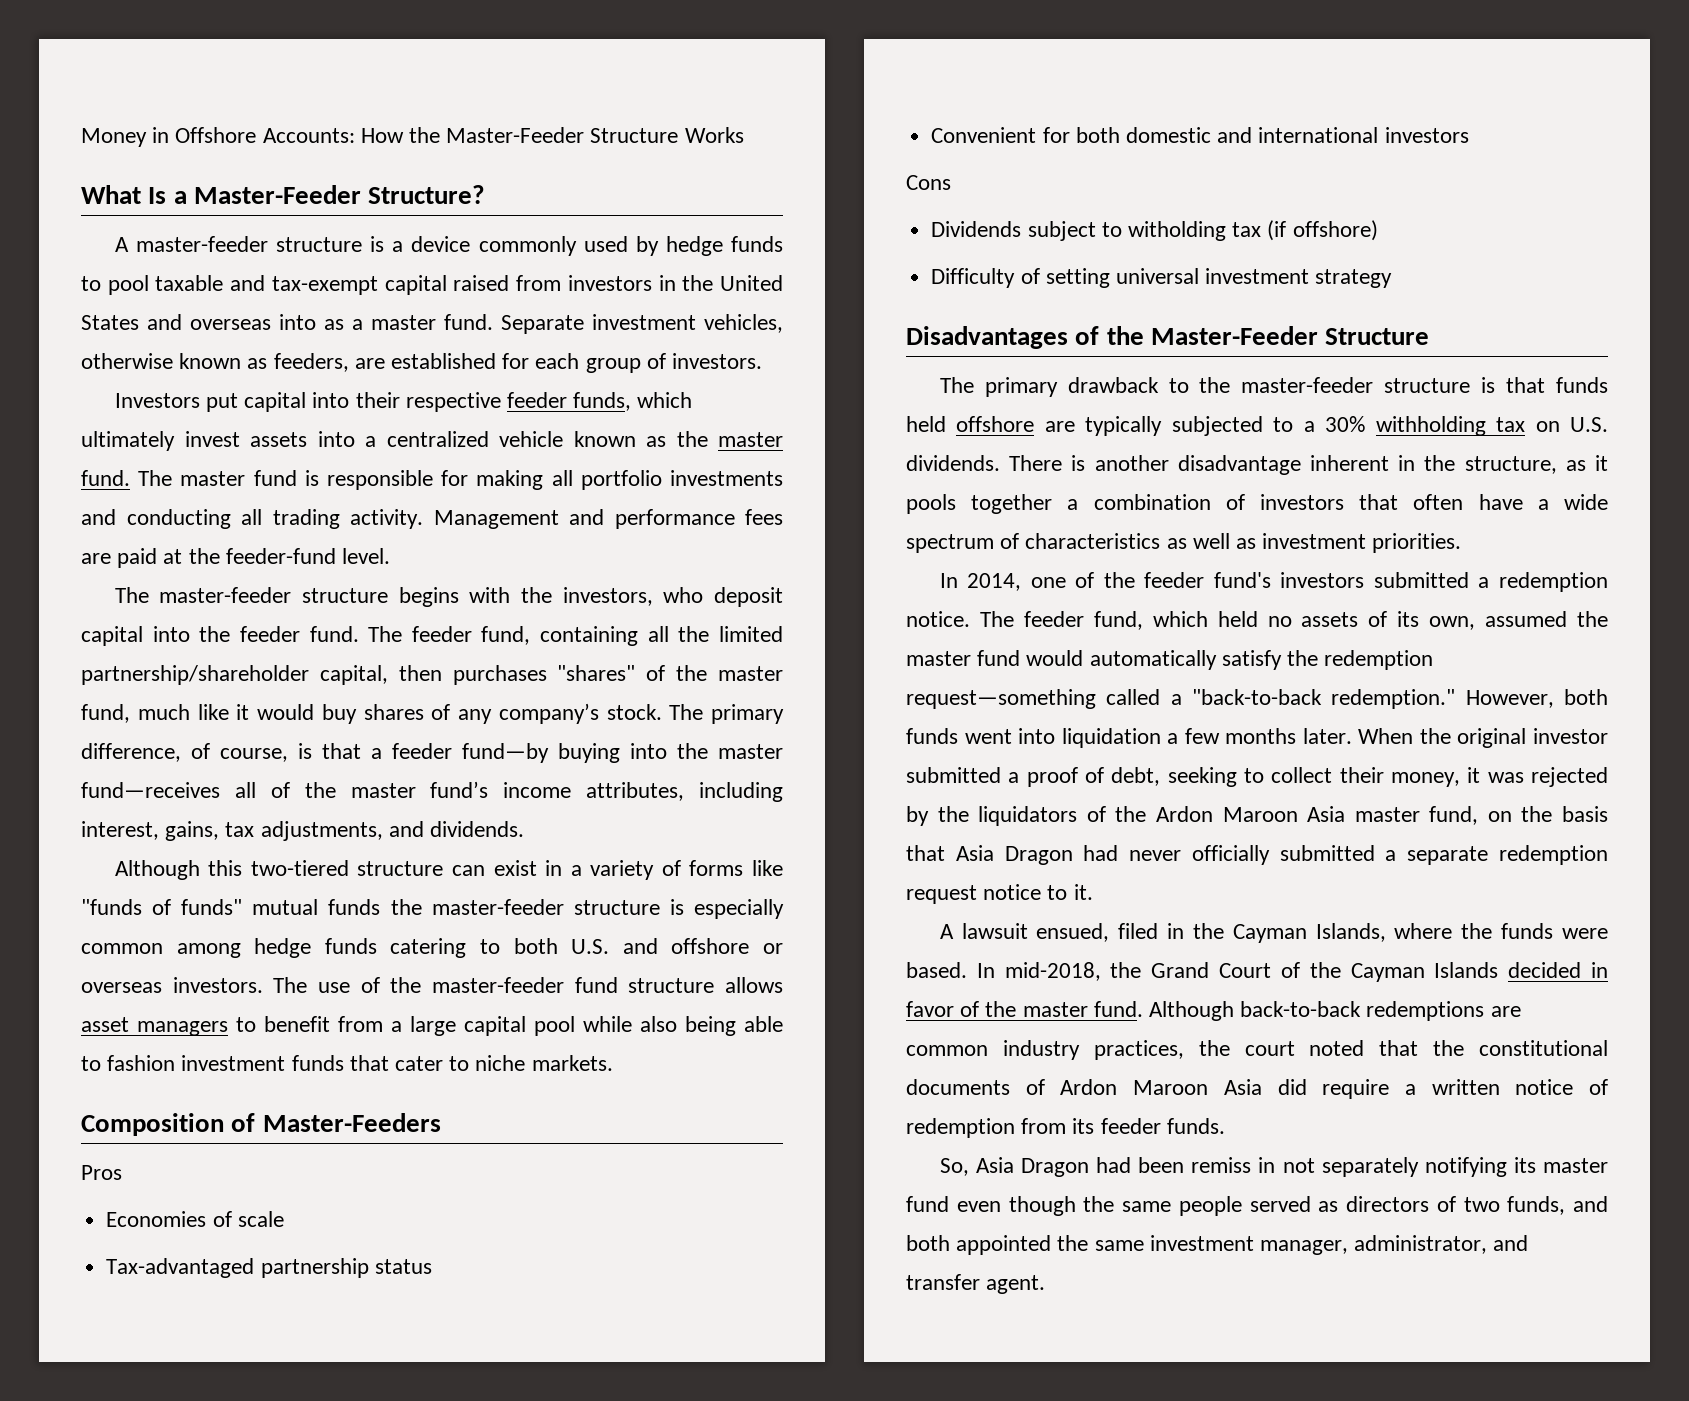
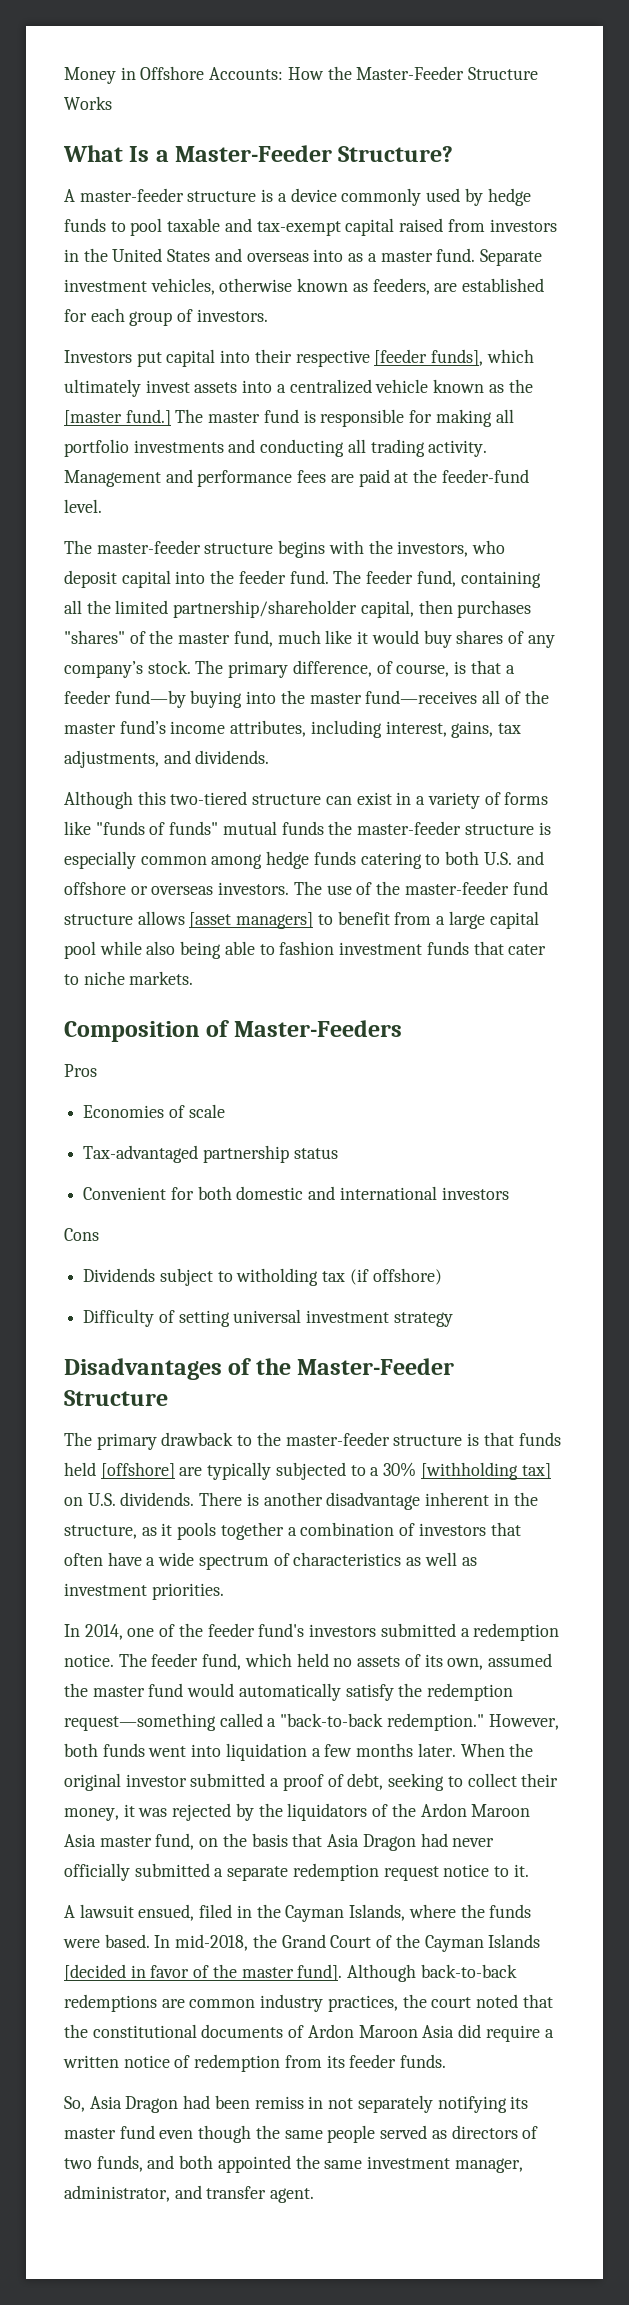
- Investors put capital into their respective feeder funds, which ultimately invest assets into a centralized vehicle known as the master fund.
+ Investors put capital into their respective [feeder funds], which ultimately invest assets into a centralized vehicle known as the [master fund.]
- The use of the master-feeder fund structure allows asset managers to benefit from a large capital pool while also being able to fashion investment funds that cater to niche markets.
+ The use of the master-feeder fund structure allows [asset managers] to benefit from a large capital pool while also being able to fashion investment funds that cater to niche markets.
- The primary drawback to the master-feeder structure is that funds held offshore are typically subjected to a 30% withholding tax on U.S. dividends.
+ The primary drawback to the master-feeder structure is that funds held [offshore] are typically subjected to a 30% [withholding tax] on U.S. dividends.
- In mid-2018, the Grand Court of the Cayman Islands decided in favor of the master fund.
+ In mid-2018, the Grand Court of the Cayman Islands [decided in favor of the master fund].

